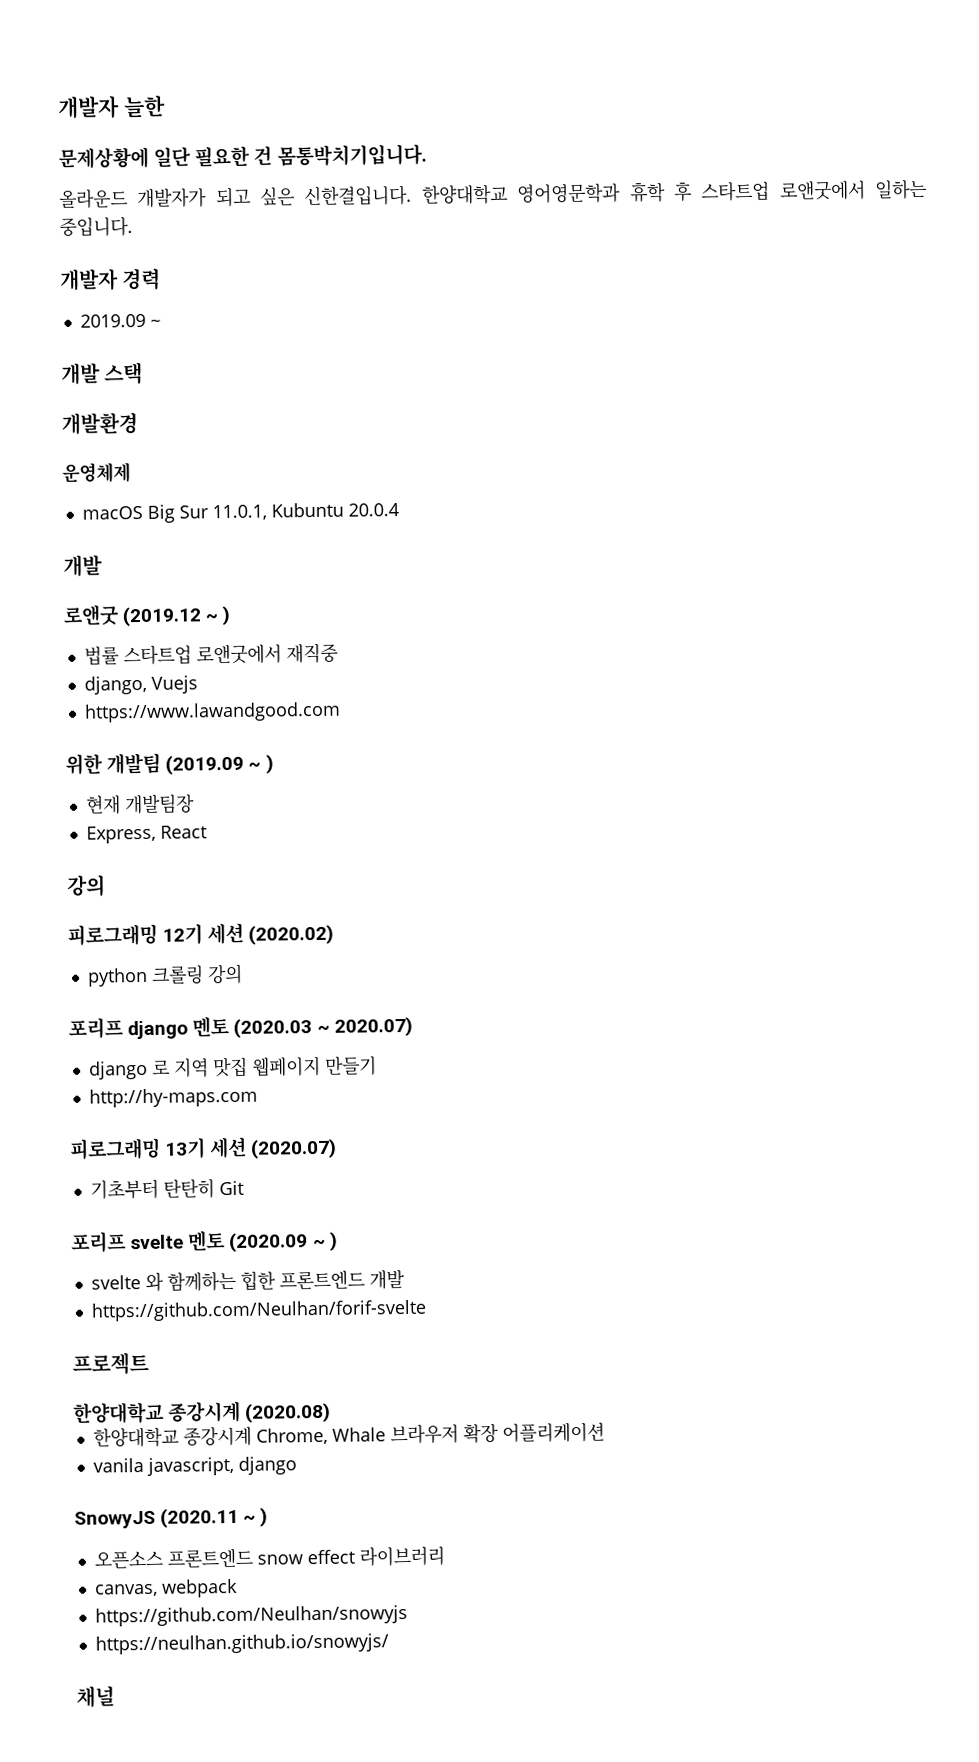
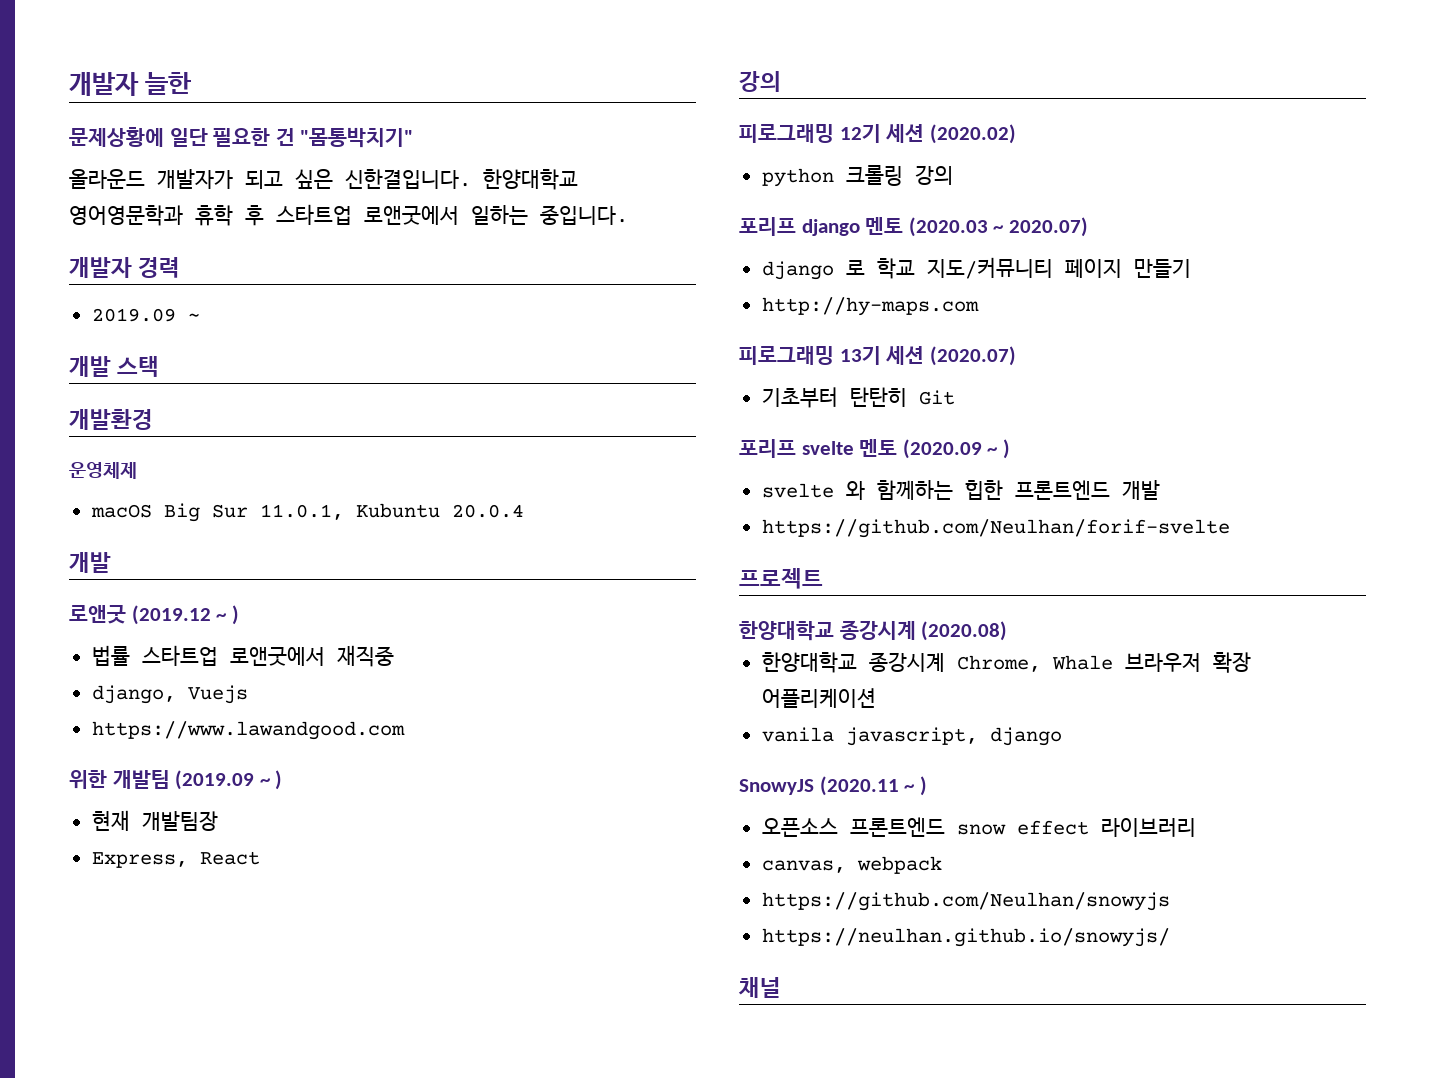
- 문제상황에 일단 필요한 건 몸통박치기입니다.
+ 문제상황에 일단 필요한 건 "몸통박치기"
- django 로 지역 맛집 웹페이지 만들기
+ django 로 학교 지도/커뮤니티 페이지 만들기

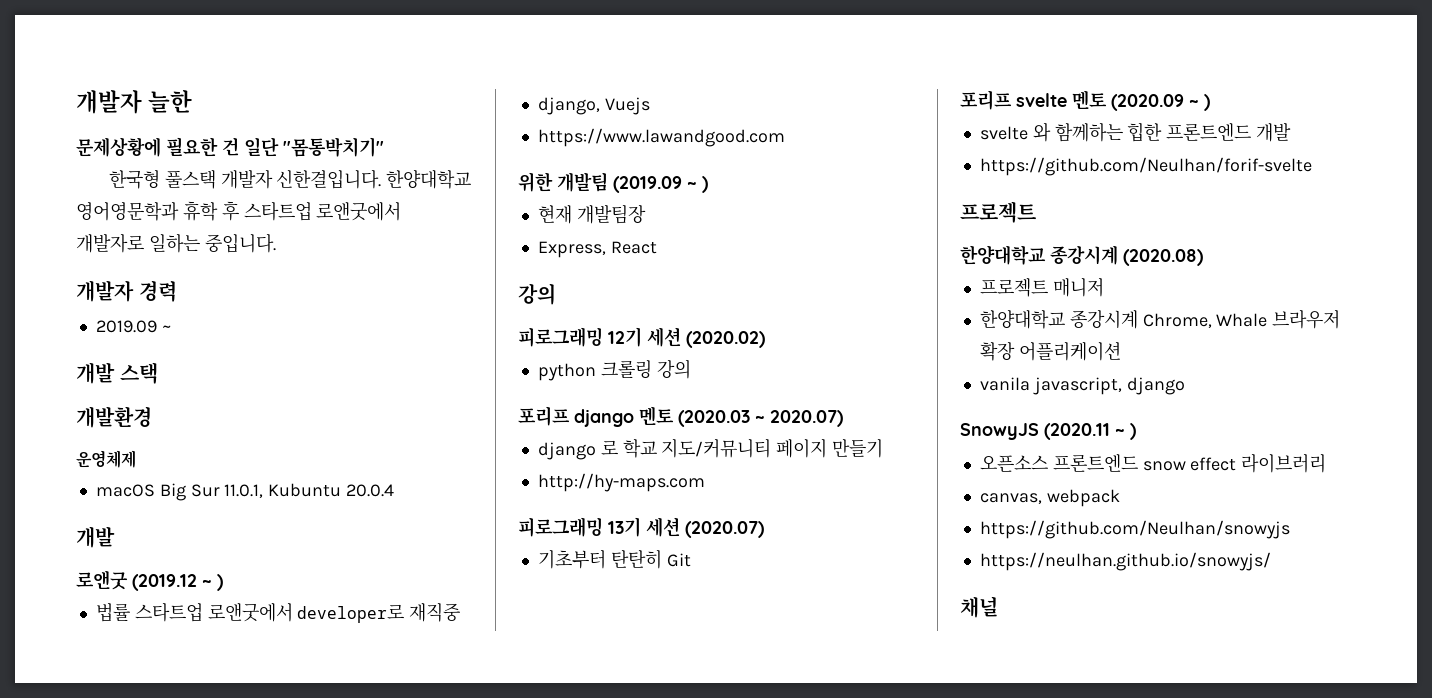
- 문제상황에 일단 필요한 건 "몸통박치기"
+ 문제상황에 필요한 건 일단 "몸통박치기"
- 올라운드 개발자가 되고 싶은 신한결입니다.
+ 한국형 풀스택 개발자 신한결입니다.
- 한양대학교 영어영문학과 휴학 후 스타트업 로앤굿에서 일하는 중입니다.
+ 한양대학교 영어영문학과 휴학 후 스타트업 로앤굿에서 개발자로 일하는 중입니다.
- 법률 스타트업 로앤굿에서 재직중
+ 법률 스타트업 로앤굿에서 developer로 재직중
+ 프로젝트 매니저

